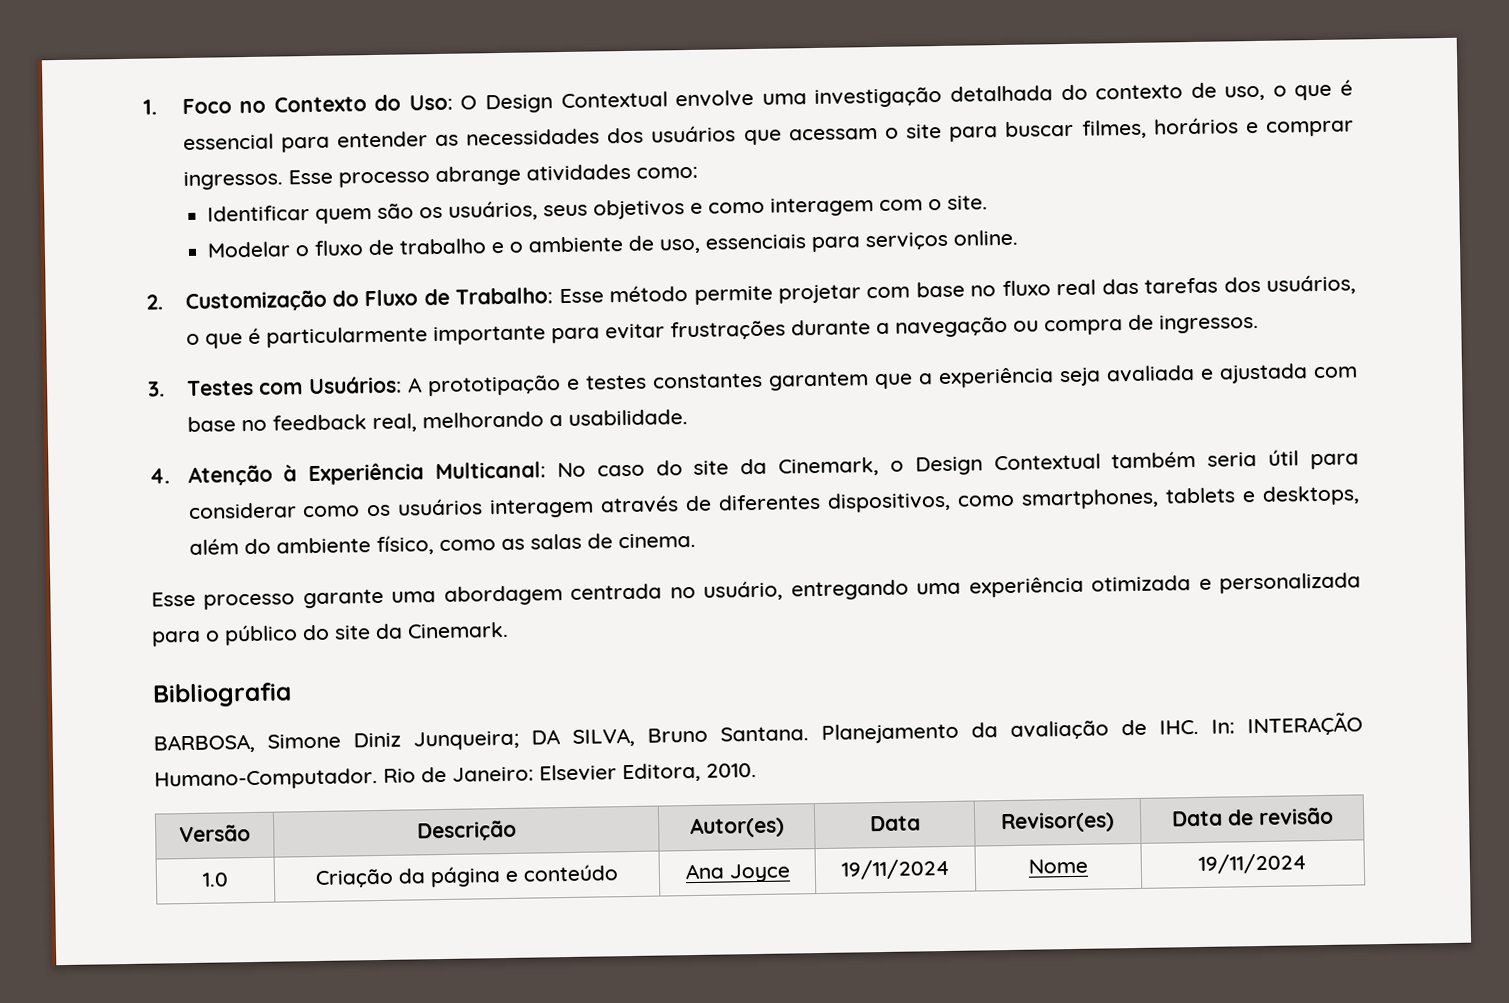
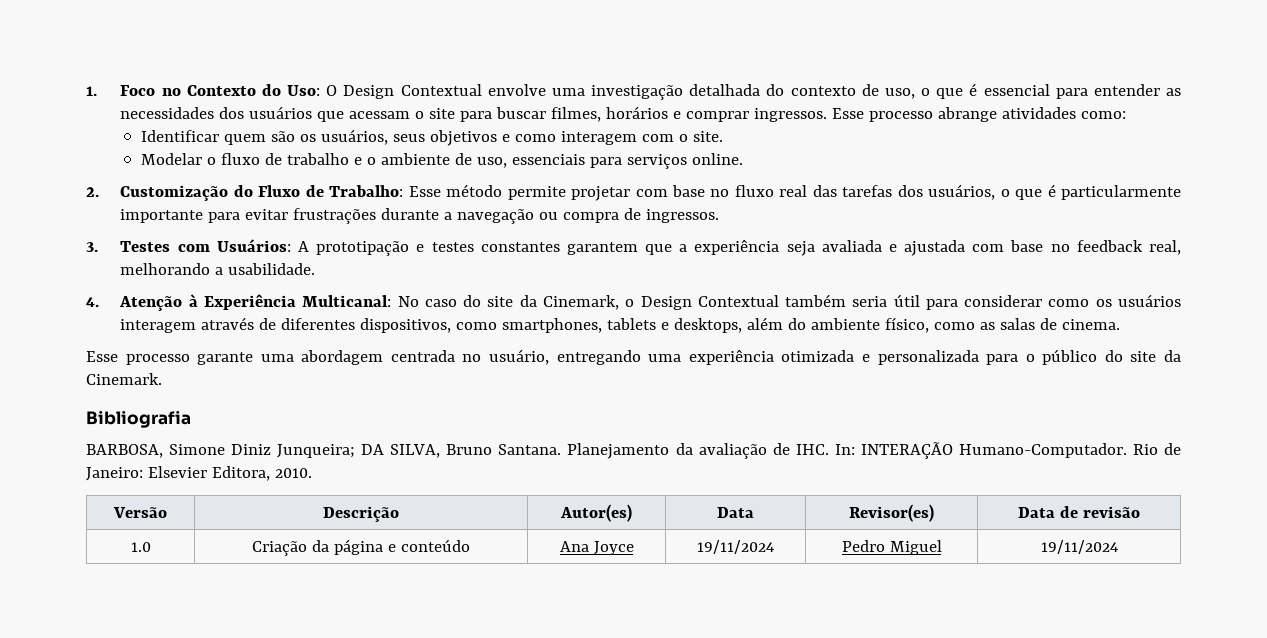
- 1.0 | Criação da página e conteúdo | Ana Joyce | 19/11/2024 | Nome | 19/11/2024
+ 1.0 | Criação da página e conteúdo | Ana Joyce | 19/11/2024 | Pedro Miguel | 19/11/2024

